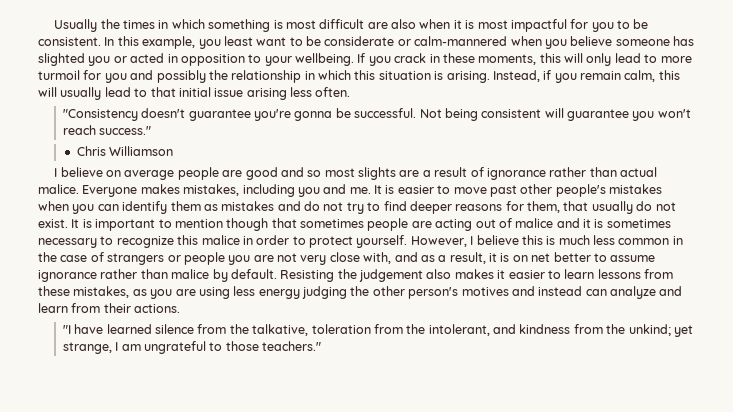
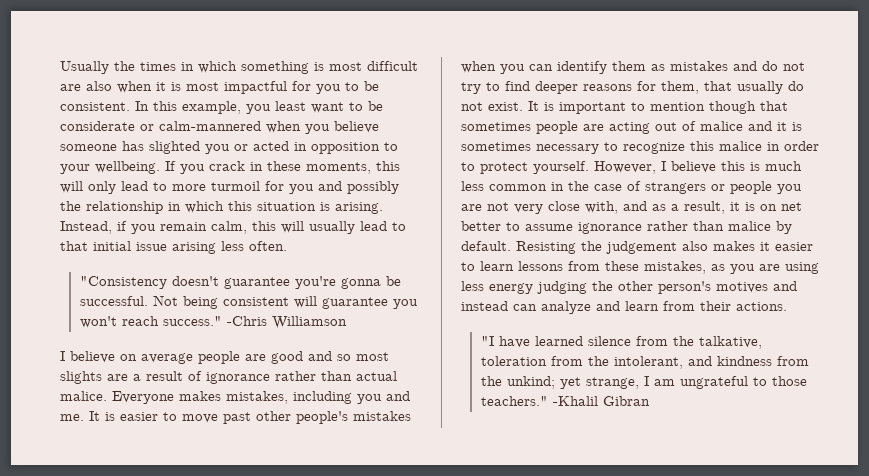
- Not being consistent will guarantee you won't reach success."
- Chris Williamson
+ Not being consistent will guarantee you won't reach success." -Chris Williamson
+ -Khalil Gibran

